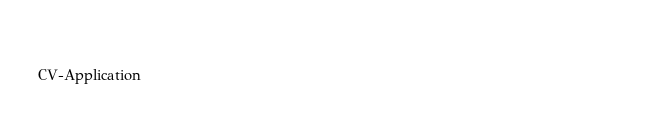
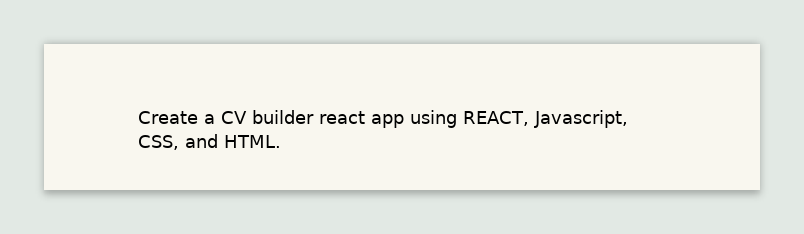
- CV-Application
+ Create a CV builder react app using REACT, Javascript, CSS, and HTML.

